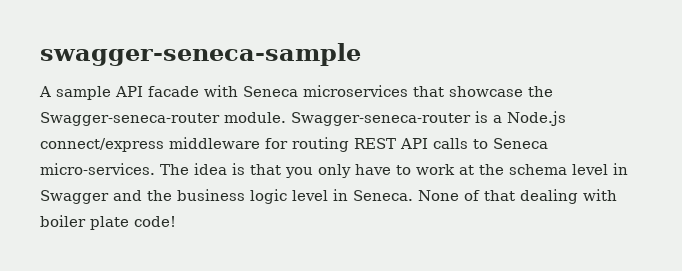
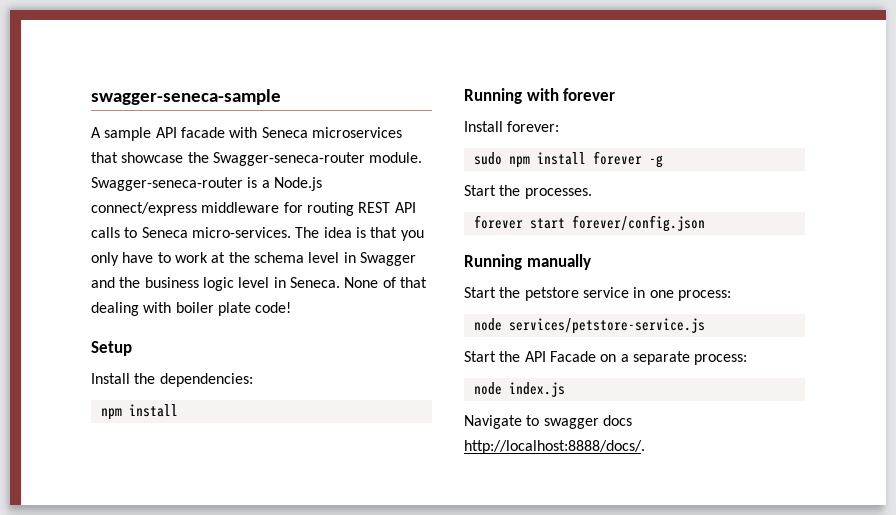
+ Setup
+ Install the dependencies:
+ npm install
+ Running with forever
+ Install forever:
+ sudo npm install forever -g
+ Start the processes.
+ forever start forever/config.json
+ Running manually
+ Start the petstore service in one process:
+ node services/petstore-service.js
+ Start the API Facade on a separate process:
+ node index.js
+ Navigate to swagger docs http://localhost:8888/docs/.

